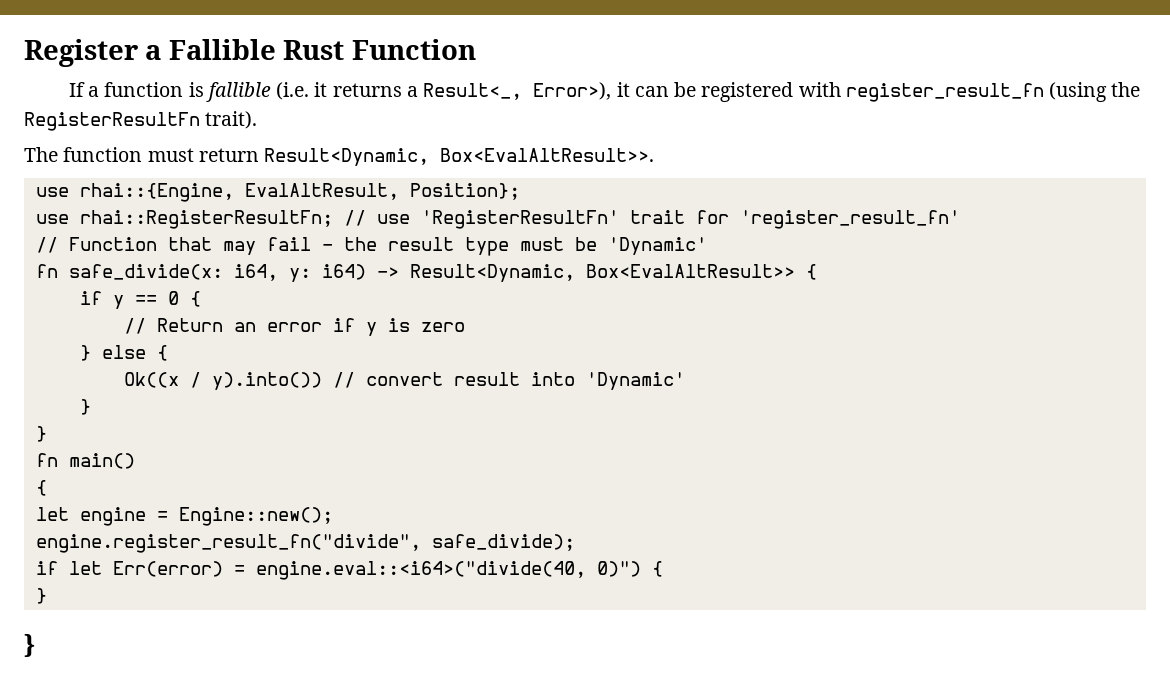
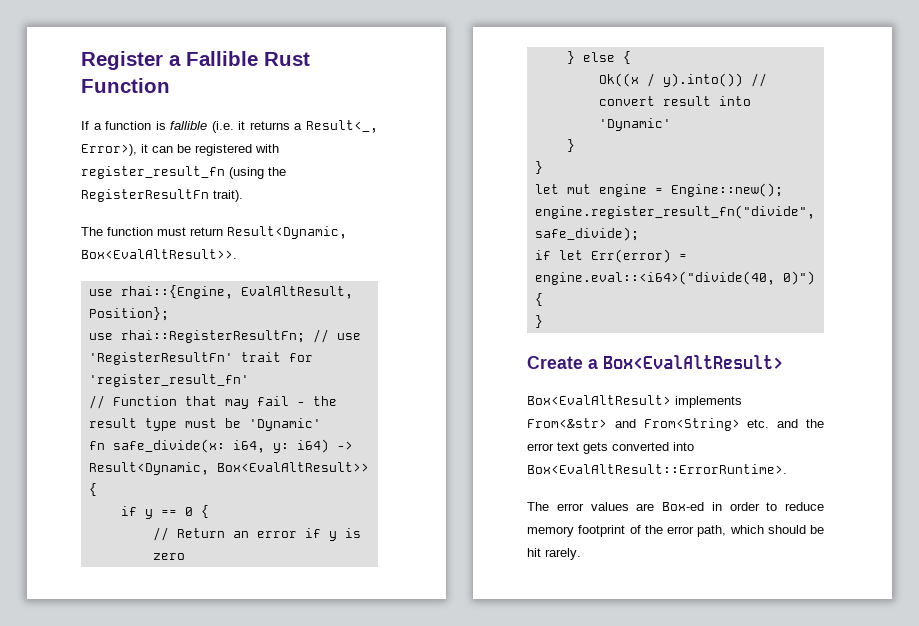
- fn main()
- {
- let engine = Engine::new();
+ let mut engine = Engine::new();
  if let Err(error) = engine.eval::<i64>("divide(40, 0)") {
  }
- }
+ Create a Box<EvalAltResult>
+ Box<EvalAltResult> implements From<&str> and From<String> etc. and the error text gets converted into Box<EvalAltResult::ErrorRuntime>.
+ The error values are Box-ed in order to reduce memory footprint of the error path, which should be hit rarely.

